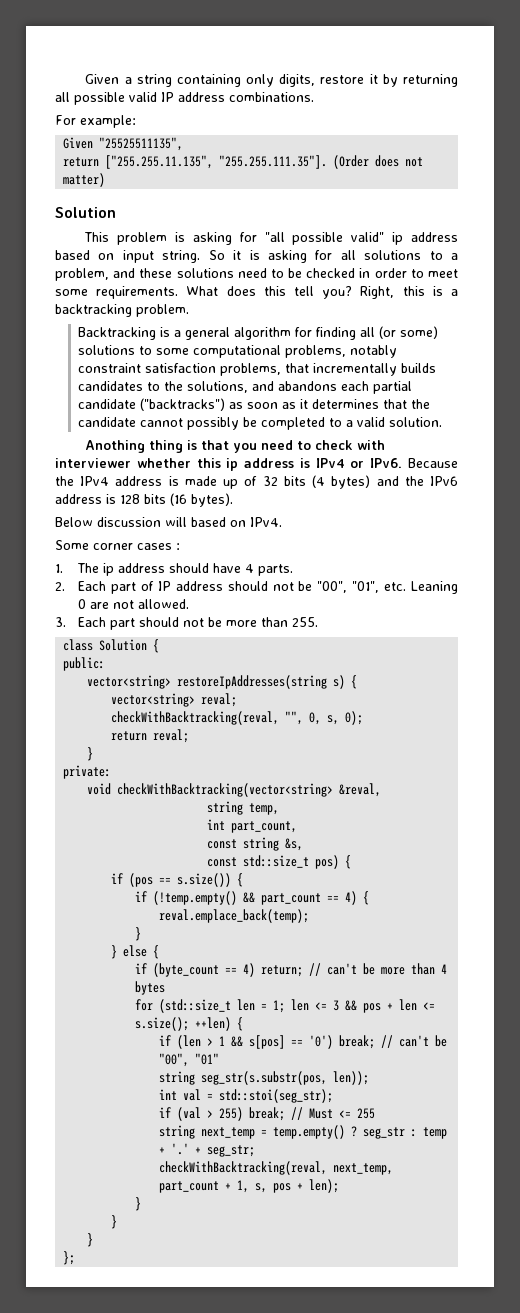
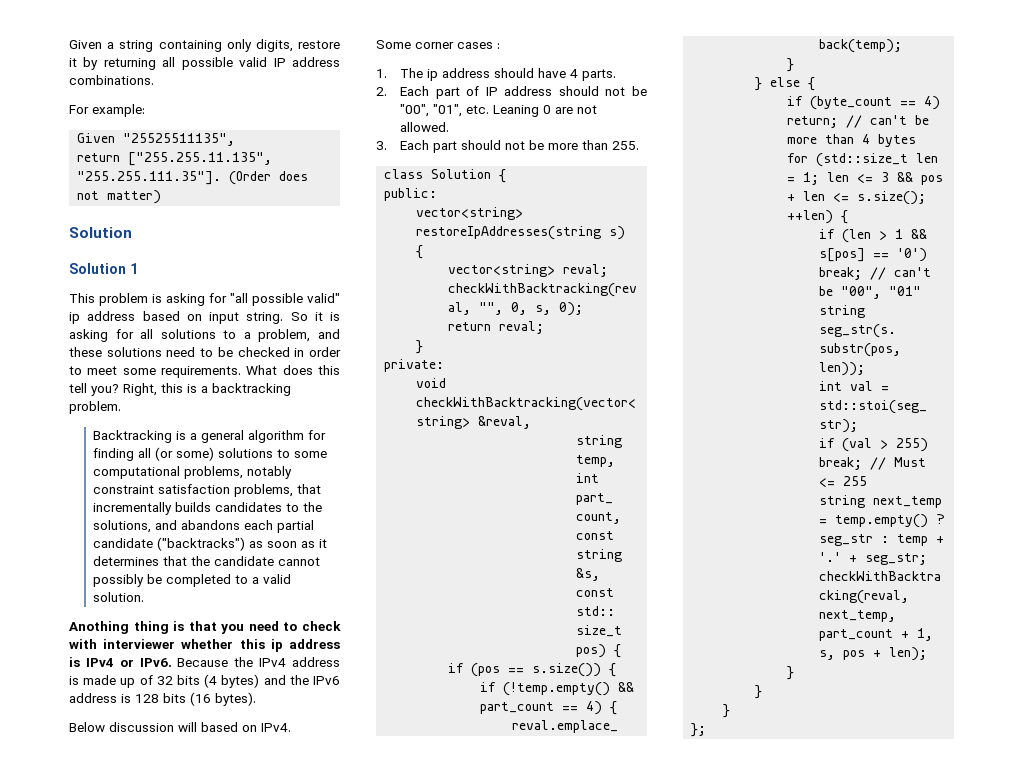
+ Solution 1

